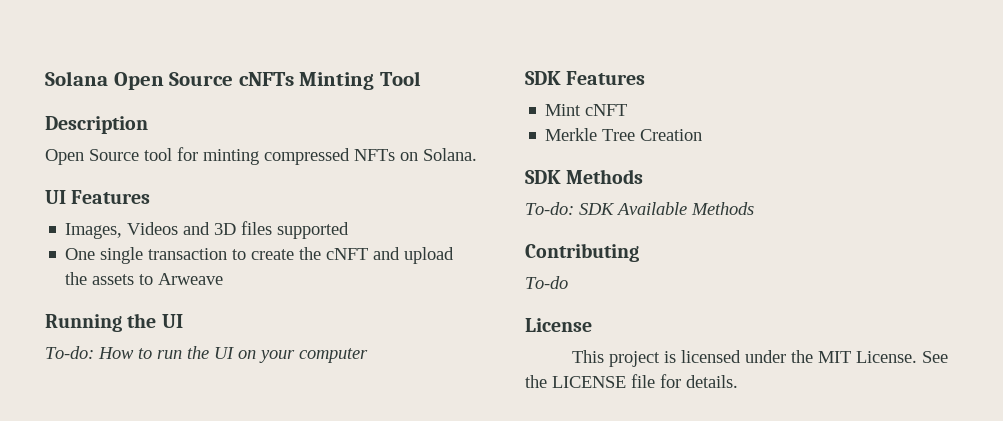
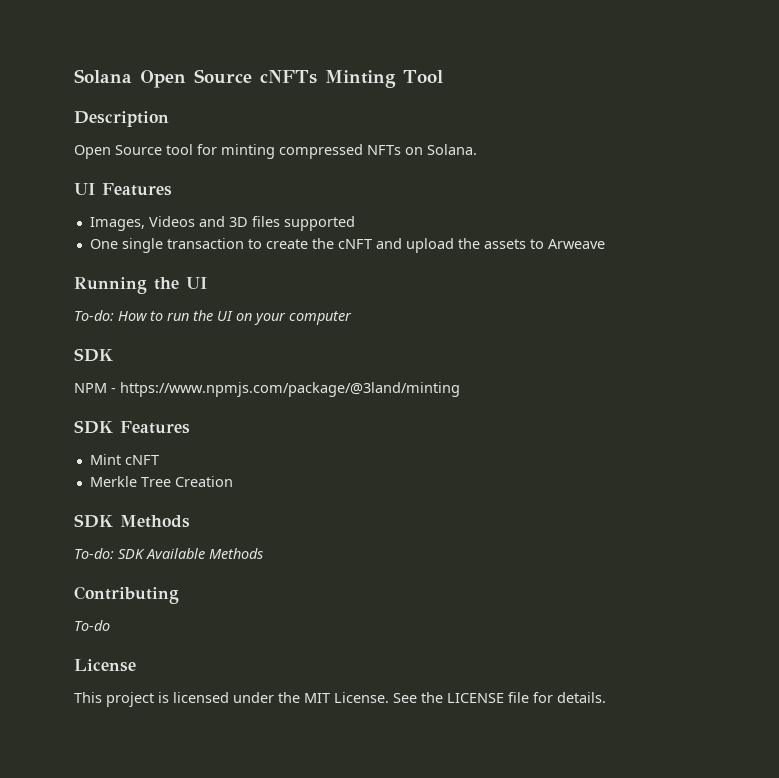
  To-do: How to run the UI on your computer
+ SDK
+ NPM - https://www.npmjs.com/package/@3land/minting

